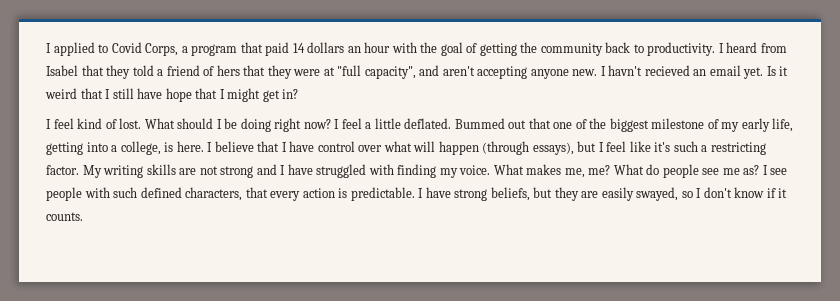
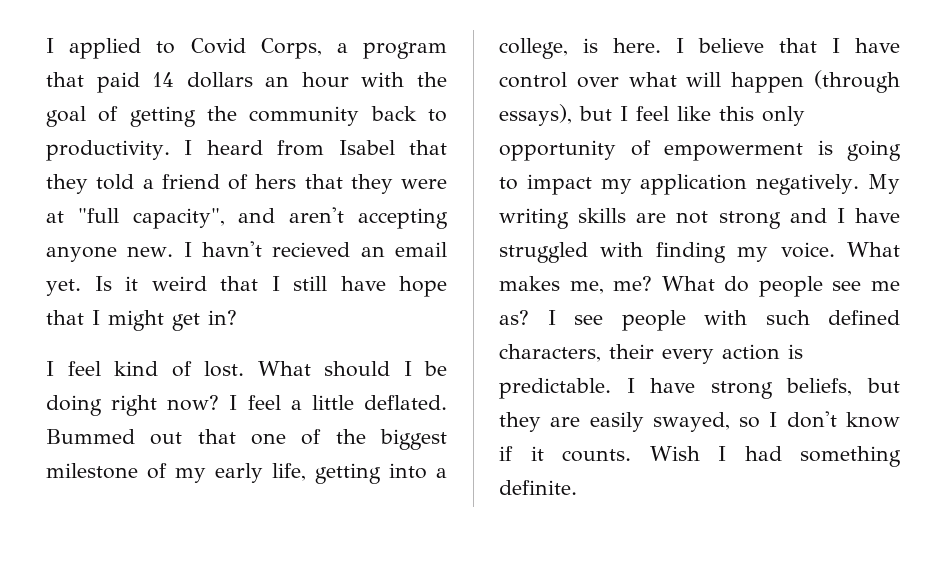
- I believe that I have control over what will happen (through essays), but I feel like it's such a restricting factor.
+ I believe that I have control over what will happen (through essays), but I feel like this only opportunity of empowerment is going to impact my application negatively.
- I see people with such defined characters, that every action is predictable.
+ I see people with such defined characters, their every action is predictable.
+ Wish I had something definite.

